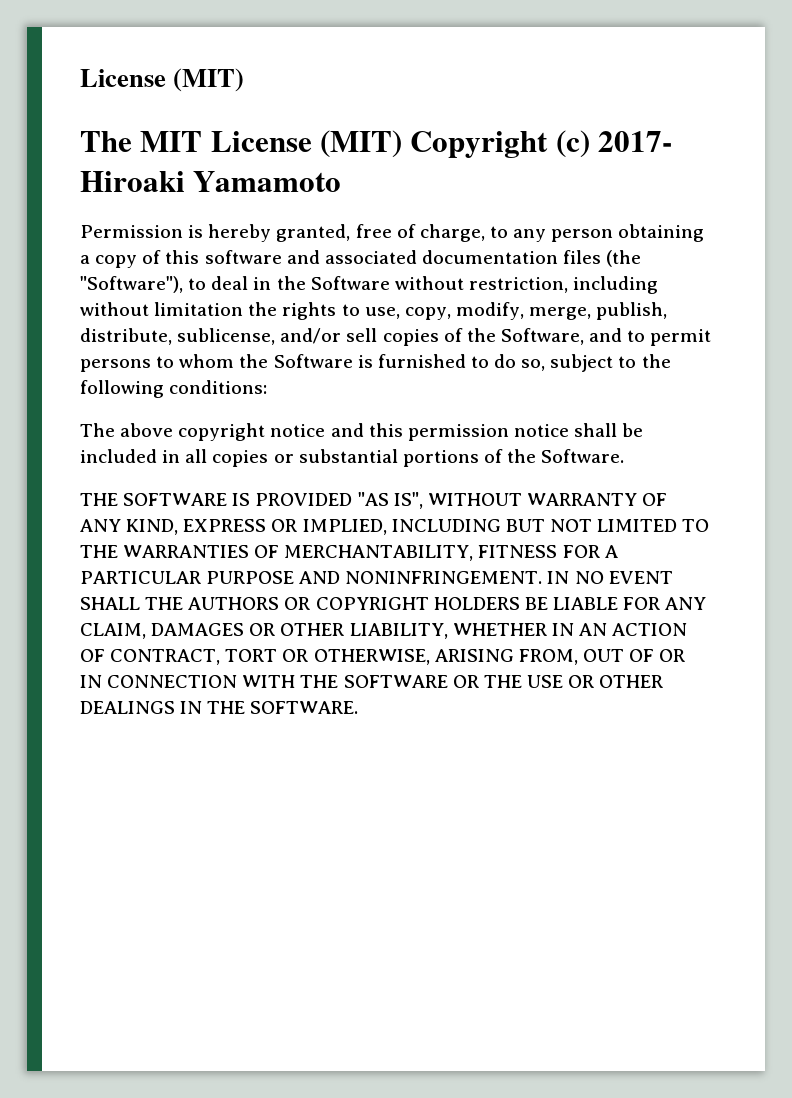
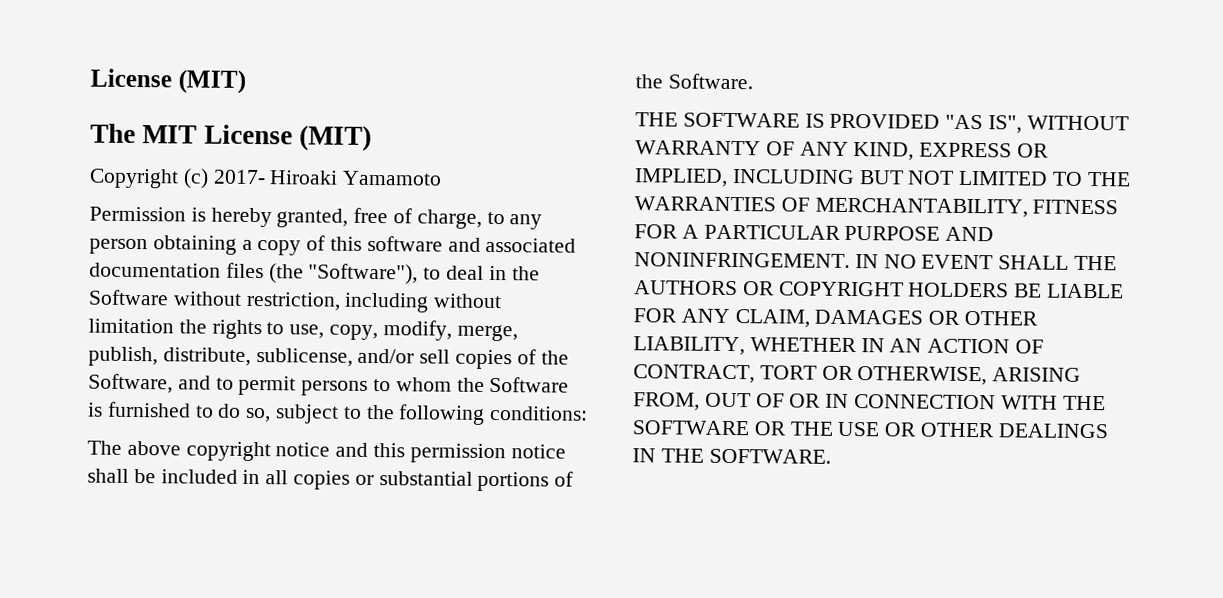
- The MIT License (MIT) Copyright (c) 2017- Hiroaki Yamamoto
+ The MIT License (MIT)
+ Copyright (c) 2017- Hiroaki Yamamoto

